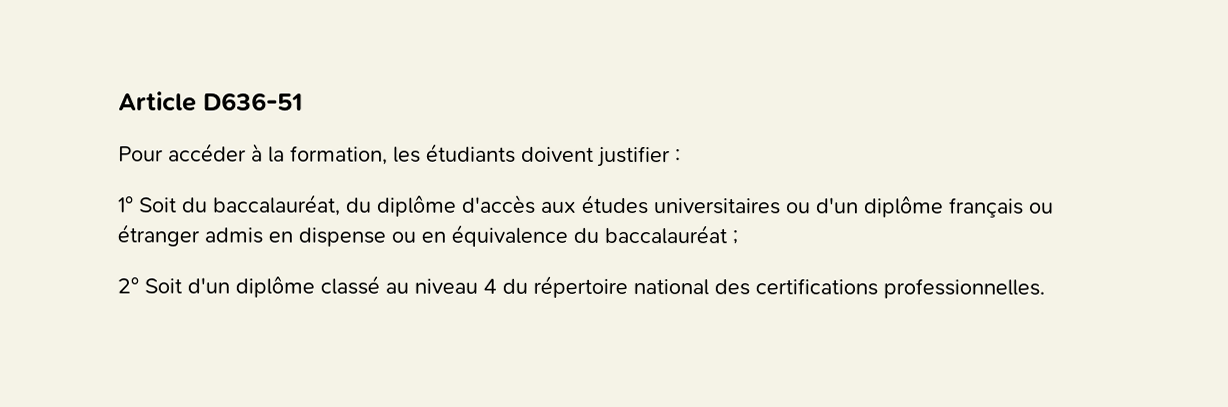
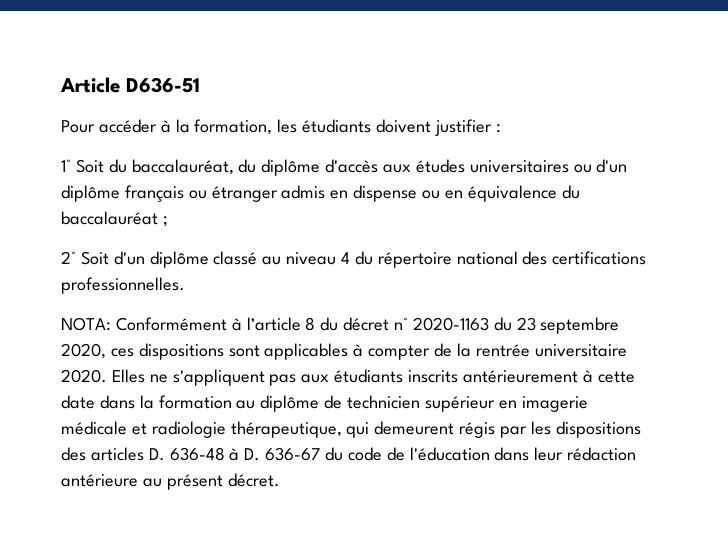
+ NOTA: Conformément à l’article 8 du décret n° 2020-1163 du 23 septembre 2020, ces dispositions sont applicables à compter de la rentrée universitaire 2020. Elles ne s'appliquent pas aux étudiants inscrits antérieurement à cette date dans la formation au diplôme de technicien supérieur en imagerie médicale et radiologie thérapeutique, qui demeurent régis par les dispositions des articles D. 636-48 à D. 636-67 du code de l'éducation dans leur rédaction antérieure au présent décret.

